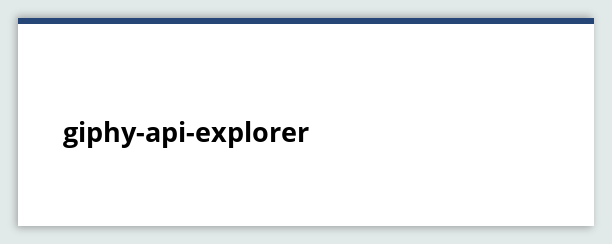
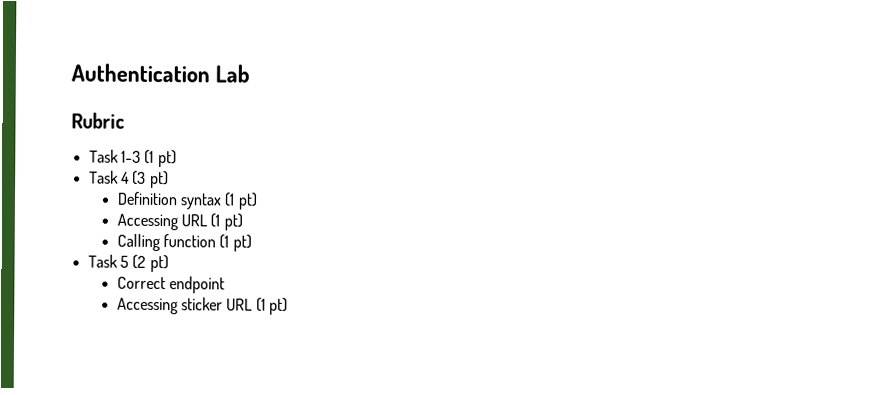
- giphy-api-explorer
+ Authentication Lab
+ Rubric
+ Task 1-3 (1 pt)
+ Task 4 (3 pt)
+ Definition syntax (1 pt)
+ Accessing URL (1 pt)
+ Calling function (1 pt)
+ Task 5 (2 pt)
+ Correct endpoint
+ Accessing sticker URL (1 pt)

